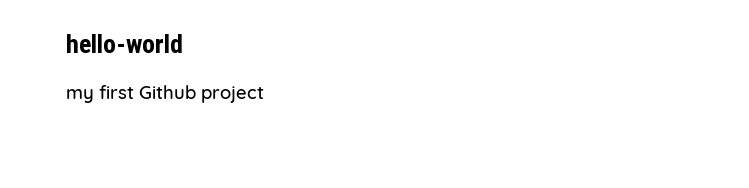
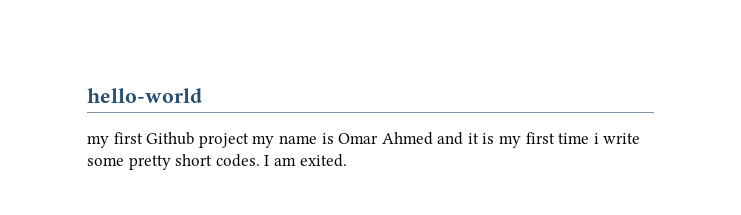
- my first Github project
+ my first Github project my name is Omar Ahmed and it is my first time i write some pretty short codes. I am exited.

